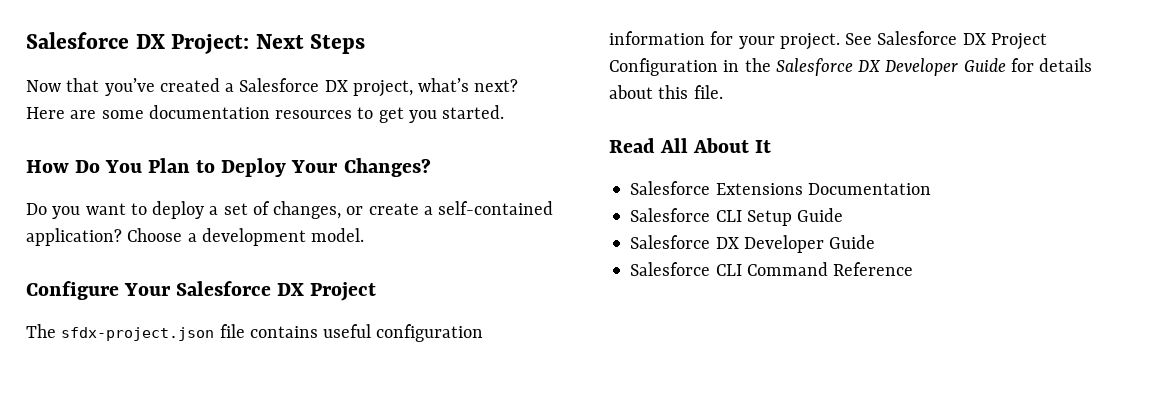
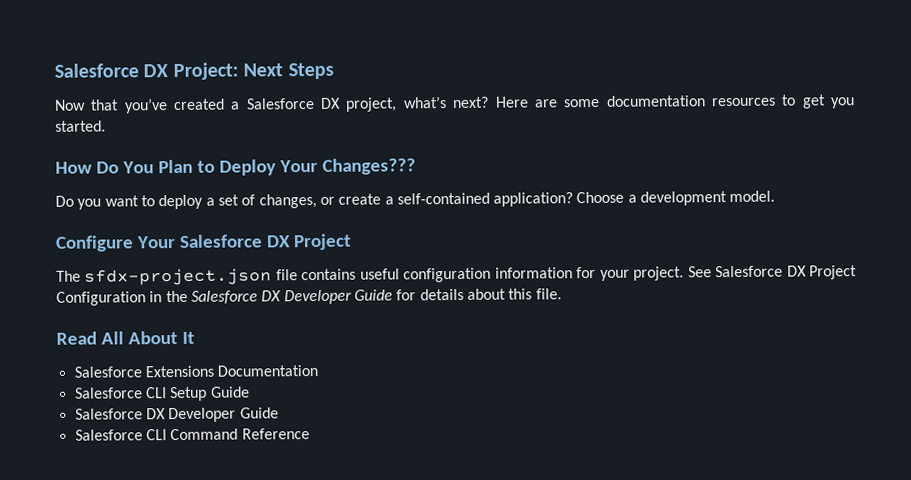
- How Do You Plan to Deploy Your Changes?
+ How Do You Plan to Deploy Your Changes???

